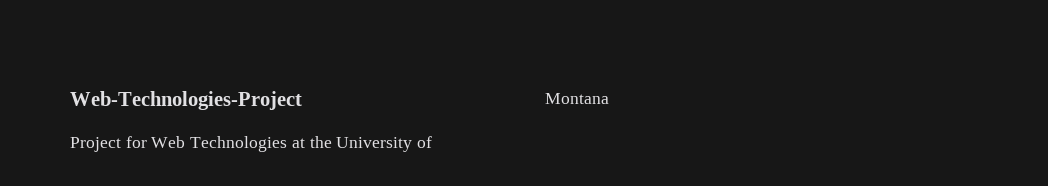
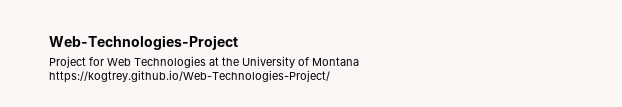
- Project for Web Technologies at the University of Montana
+ Project for Web Technologies at the University of Montana https://kogtrey.github.io/Web-Technologies-Project/

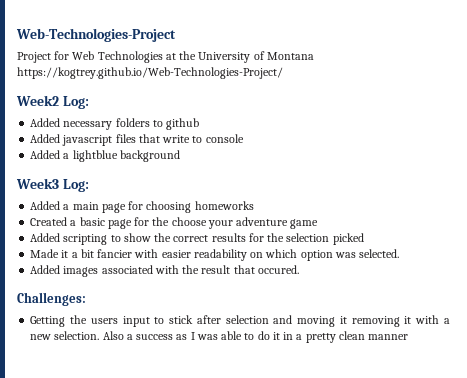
+ Week2 Log:
+ Added necessary folders to github
+ Added javascript files that write to console
+ Added a lightblue background
+ Week3 Log:
+ Added a main page for choosing homeworks
+ Created a basic page for the choose your adventure game
+ Added scripting to show the correct results for the selection picked
+ Made it a bit fancier with easier readability on which option was selected.
+ Added images associated with the result that occured.
+ Challenges:
+ Getting the users input to stick after selection and moving it removing it with a new selection. Also a success as I was able to do it in a pretty clean manner

